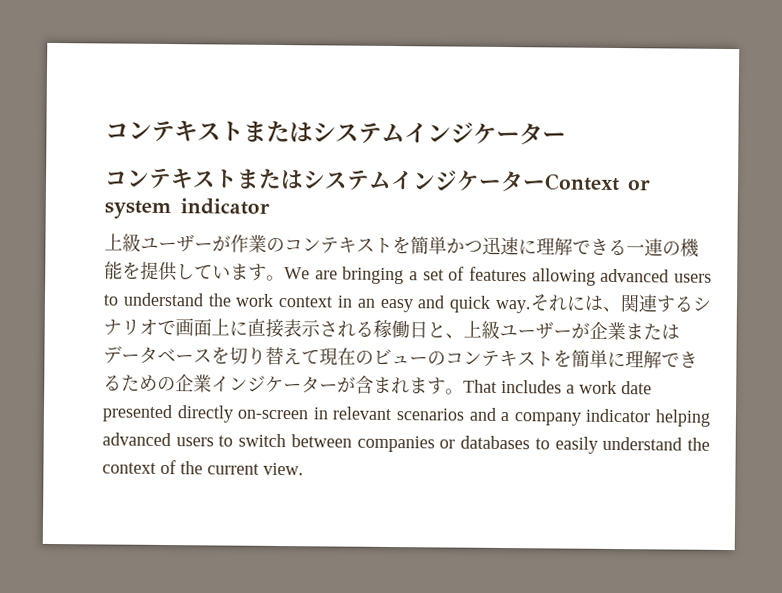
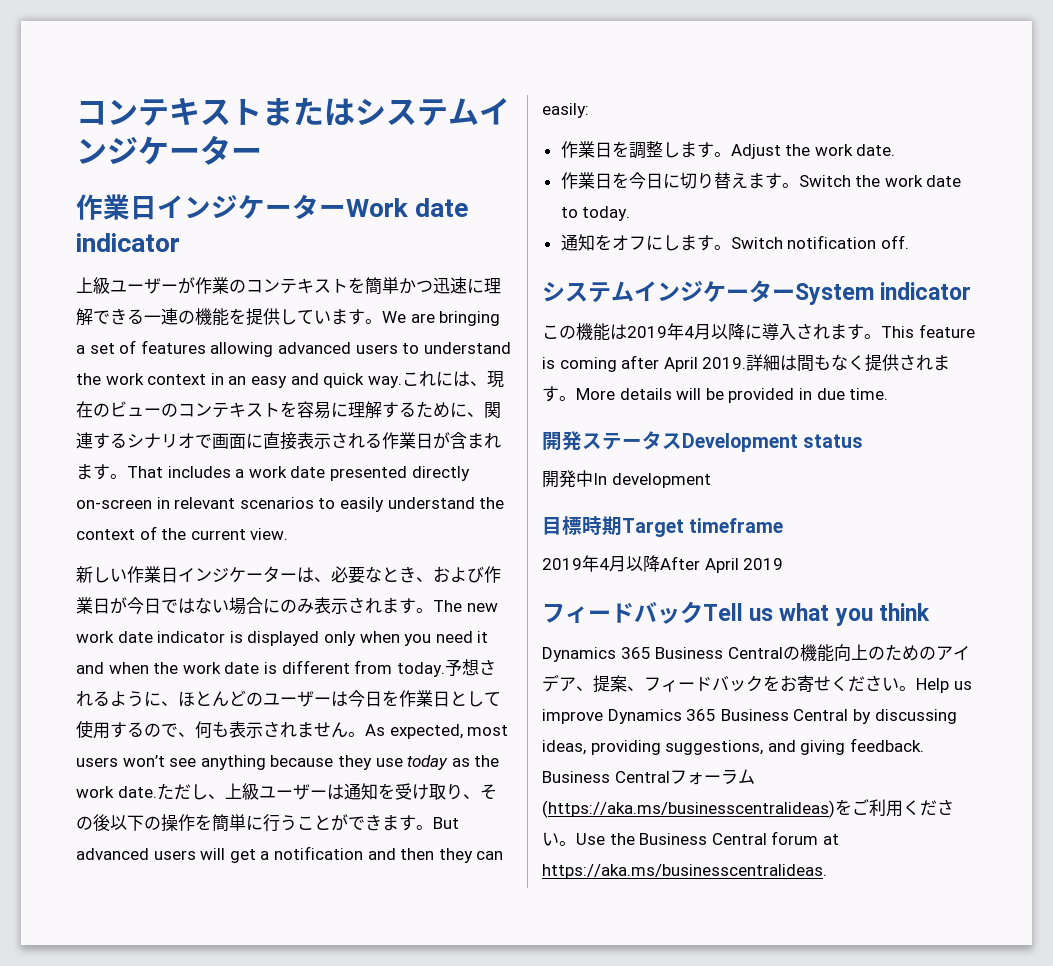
- コンテキストまたはシステムインジケーターContext or system indicator
+ 作業日インジケーターWork date indicator
- それには、関連するシナリオで画面上に直接表示される稼働日と、上級ユーザーが企業またはデータベースを切り替えて現在のビューのコンテキストを簡単に理解できるための企業インジケーターが含まれます。
+ これには、現在のビューのコンテキストを容易に理解するために、関連するシナリオで画面に直接表示される作業日が含まれます。
- That includes a work date presented directly on-screen in relevant scenarios and a company indicator helping advanced users to switch between companies or databases to easily understand the context of the current view.
+ That includes a work date presented directly on-screen in relevant scenarios to easily understand the context of the current view.
+ 新しい作業日インジケーターは、必要なとき、および作業日が今日ではない場合にのみ表示されます。The new work date indicator is displayed only when you need it and when the work date is different from today.予想されるように、ほとんどのユーザーは今日を作業日として使用するので、何も表示されません。As expected, most users won’t see anything because they use today as the work date.ただし、上級ユーザーは通知を受け取り、その後以下の操作を簡単に行うことができます。But advanced users will get a notification and then they can easily:
+ 作業日を調整します。Adjust the work date.
+ 作業日を今日に切り替えます。Switch the work date to today.
+ 通知をオフにします。Switch notification off.
+ システムインジケーターSystem indicator
+ この機能は2019年4月以降に導入されます。This feature is coming after April 2019.詳細は間もなく提供されます。More details will be provided in due time.
+ 開発ステータスDevelopment status
+ 開発中In development
+ 目標時期Target timeframe
+ 2019年4月以降After April 2019
+ フィードバックTell us what you think
+ Dynamics 365 Business Centralの機能向上のためのアイデア、提案、フィードバックをお寄せください。Help us improve Dynamics 365 Business Central by discussing ideas, providing suggestions, and giving feedback. Business Centralフォーラム(https://aka.ms/businesscentralideas)をご利用ください。Use the Business Central forum at https://aka.ms/businesscentralideas.

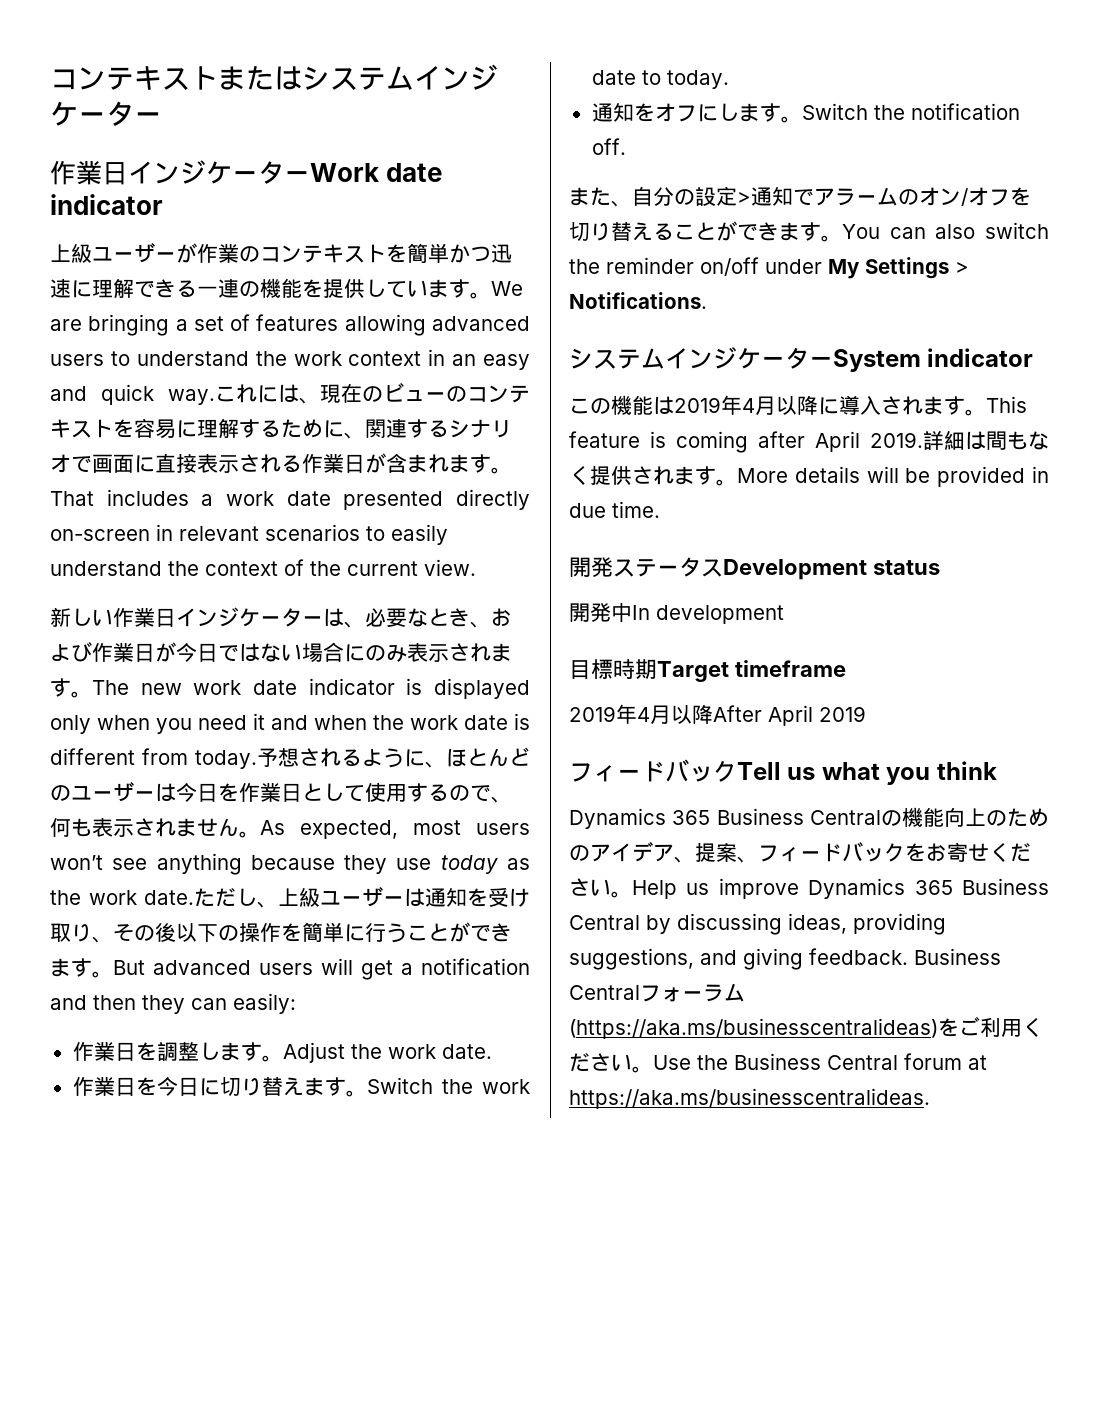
- Switch notification off.
+ Switch the notification off.
+ また、自分の設定>通知でアラームのオン/オフを切り替えることができます。You can also switch the reminder on/off under My Settings > Notifications.

